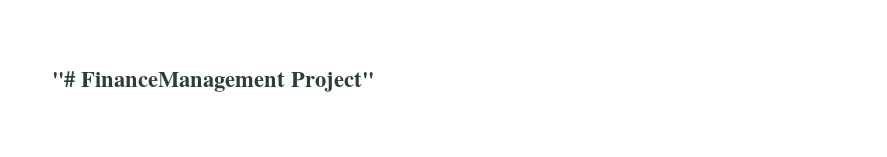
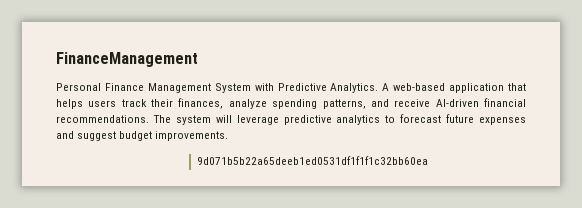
- "# FinanceManagement Project"
+ FinanceManagement
+ Personal Finance Management System with Predictive Analytics. A web-based application that helps users track their finances, analyze spending patterns, and receive AI-driven financial recommendations. The system will leverage predictive analytics to forecast future expenses and suggest budget improvements.
+ 9d071b5b22a65deeb1ed0531df1f1f1c32bb60ea

